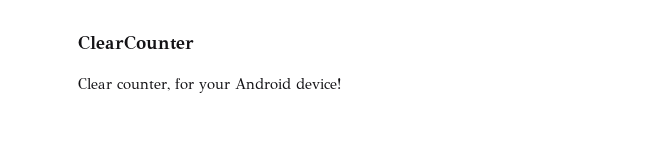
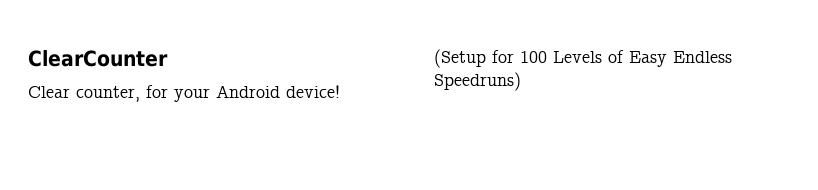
+ (Setup for 100 Levels of Easy Endless Speedruns)

